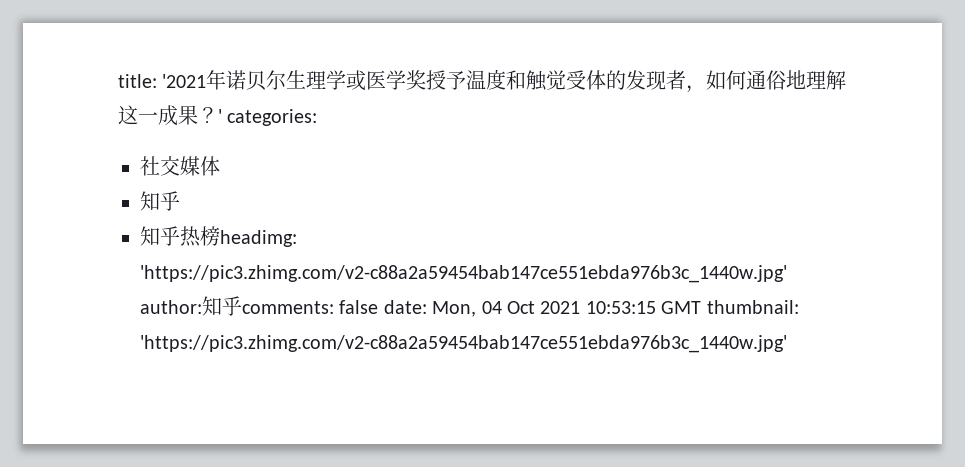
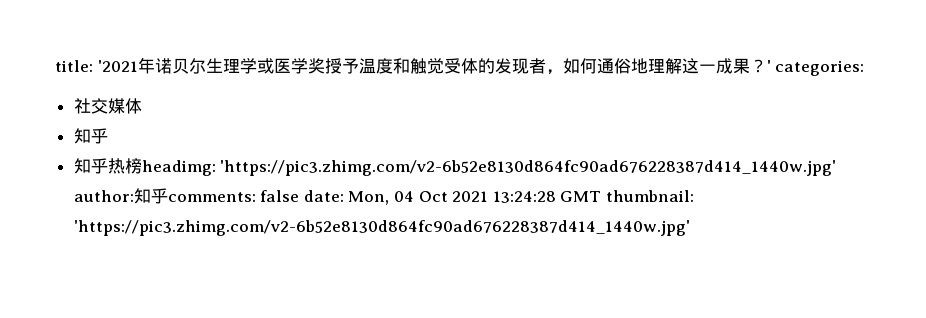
- 知乎热榜headimg: 'https://pic3.zhimg.com/v2-c88a2a59454bab147ce551ebda976b3c_1440w.jpg' author:知乎comments: false date: Mon, 04 Oct 2021 10:53:15 GMT thumbnail: 'https://pic3.zhimg.com/v2-c88a2a59454bab147ce551ebda976b3c_1440w.jpg'
+ 知乎热榜headimg: 'https://pic3.zhimg.com/v2-6b52e8130d864fc90ad676228387d414_1440w.jpg' author:知乎comments: false date: Mon, 04 Oct 2021 13:24:28 GMT thumbnail: 'https://pic3.zhimg.com/v2-6b52e8130d864fc90ad676228387d414_1440w.jpg'

